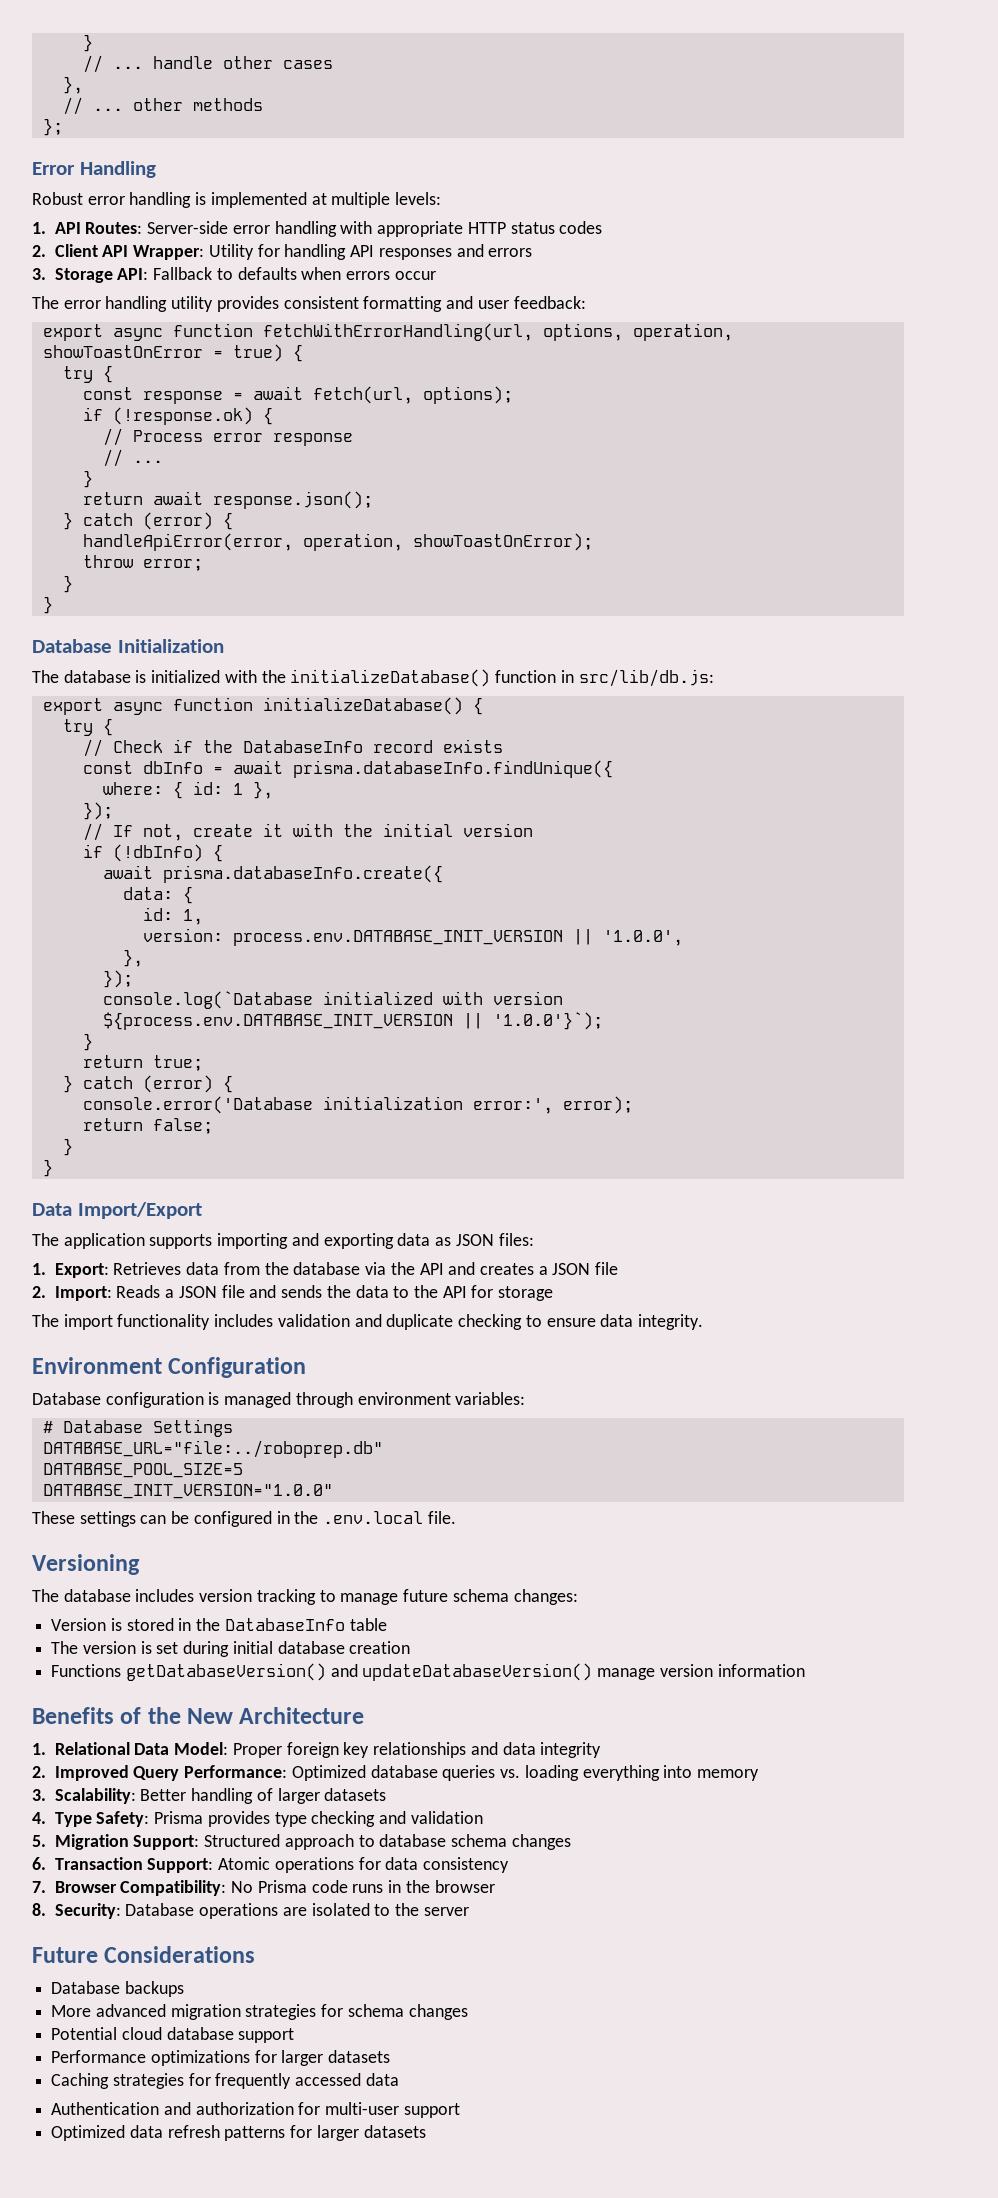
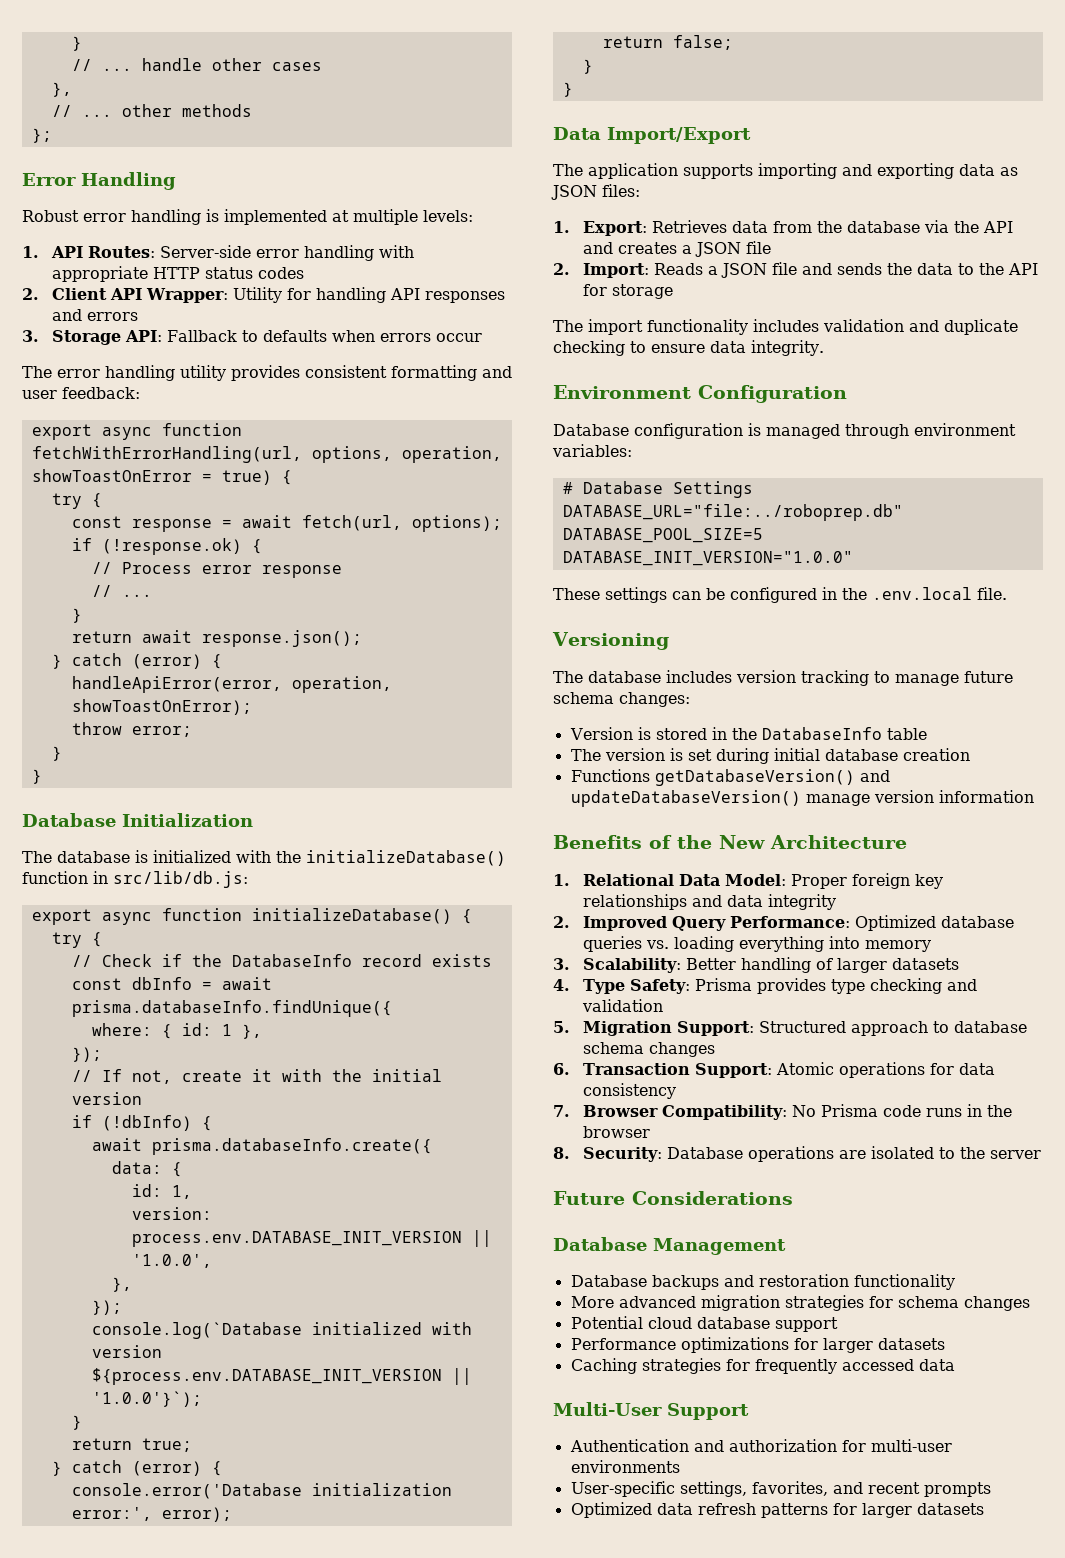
+ Database Management
- Database backups
+ Database backups and restoration functionality
+ Multi-User Support
- Authentication and authorization for multi-user support
+ Authentication and authorization for multi-user environments
+ User-specific settings, favorites, and recent prompts

